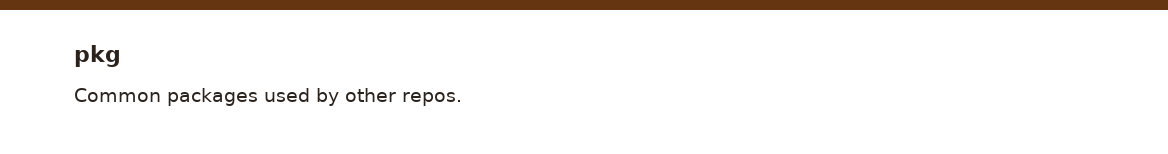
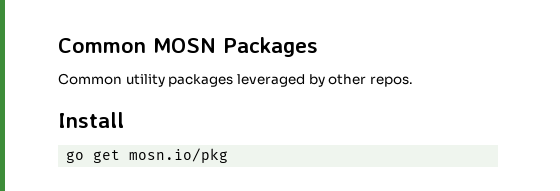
- pkg
- Common packages used by other repos.
+ Common MOSN Packages
+ Common utility packages leveraged by other repos.
+ Install
+ go get mosn.io/pkg

